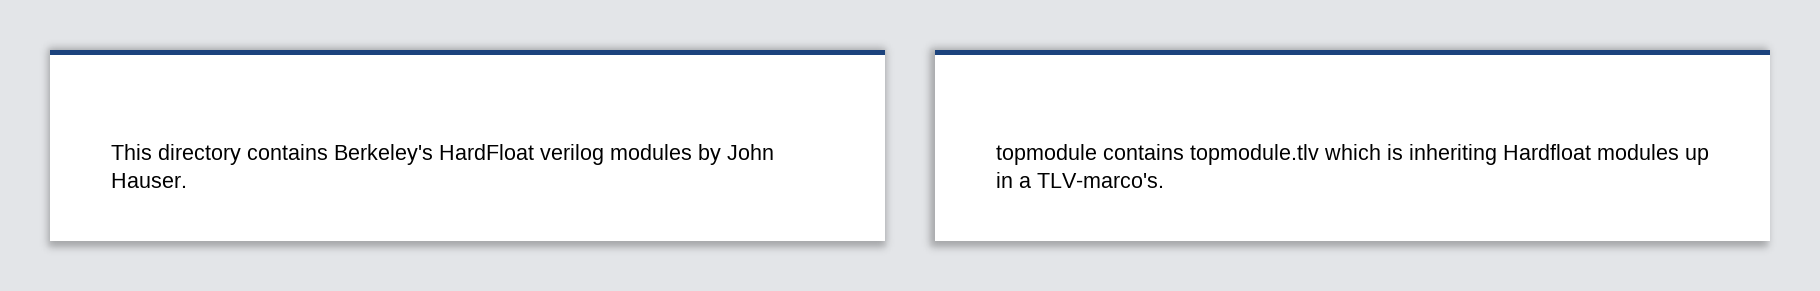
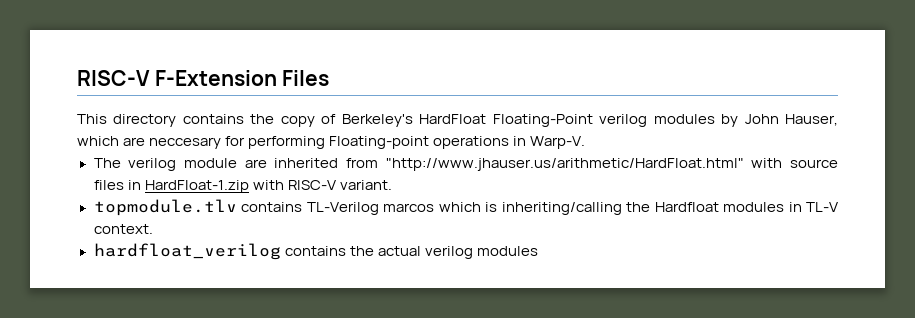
- This directory contains Berkeley's HardFloat verilog modules by John Hauser.
- topmodule contains topmodule.tlv which is inheriting Hardfloat modules up in a TLV-marco's.
+ RISC-V F-Extension Files
+ This directory contains the copy of Berkeley's HardFloat Floating-Point verilog modules by John Hauser, which are neccesary for performing Floating-point operations in Warp-V.
+ The verilog module are inherited from "http://www.jhauser.us/arithmetic/HardFloat.html" with source files in HardFloat-1.zip with RISC-V variant.
+ topmodule.tlv contains TL-Verilog marcos which is inheriting/calling the Hardfloat modules in TL-V context.
+ hardfloat_verilog contains the actual verilog modules

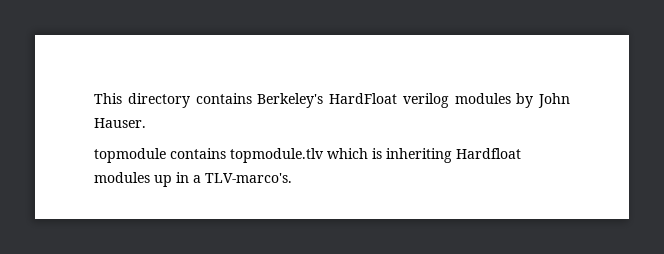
- RISC-V F-Extension Files
- This directory contains the copy of Berkeley's HardFloat Floating-Point verilog modules by John Hauser, which are neccesary for performing Floating-point operations in Warp-V.
- The verilog module are inherited from "http://www.jhauser.us/arithmetic/HardFloat.html" with source files in HardFloat-1.zip with RISC-V variant.
- topmodule.tlv contains TL-Verilog marcos which is inheriting/calling the Hardfloat modules in TL-V context.
- hardfloat_verilog contains the actual verilog modules
+ This directory contains Berkeley's HardFloat verilog modules by John Hauser.
+ topmodule contains topmodule.tlv which is inheriting Hardfloat modules up in a TLV-marco's.

